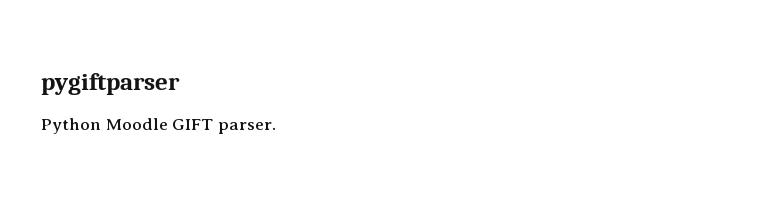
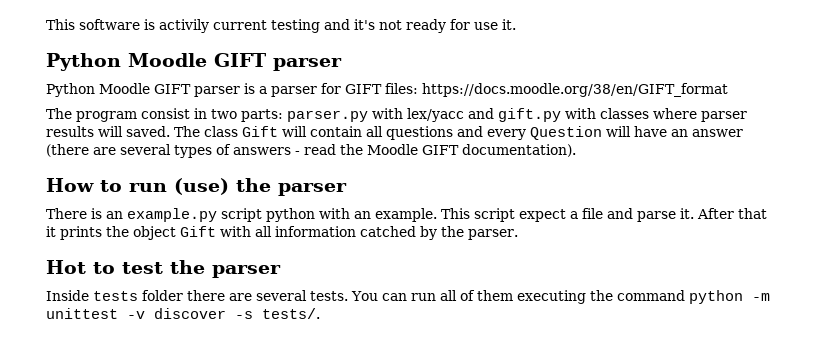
- pygiftparser
- Python Moodle GIFT parser.
+ This software is activily current testing and it's not ready for use it.
+ Python Moodle GIFT parser
+ Python Moodle GIFT parser is a parser for GIFT files: https://docs.moodle.org/38/en/GIFT_format
+ The program consist in two parts: parser.py with lex/yacc and gift.py with classes where parser results will saved. The class Gift will contain all questions and every Question will have an answer (there are several types of answers - read the Moodle GIFT documentation).
+ How to run (use) the parser
+ There is an example.py script python with an example. This script expect a file and parse it. After that it prints the object Gift with all information catched by the parser.
+ Hot to test the parser
+ Inside tests folder there are several tests. You can run all of them executing the command python -m unittest -v discover -s tests/.

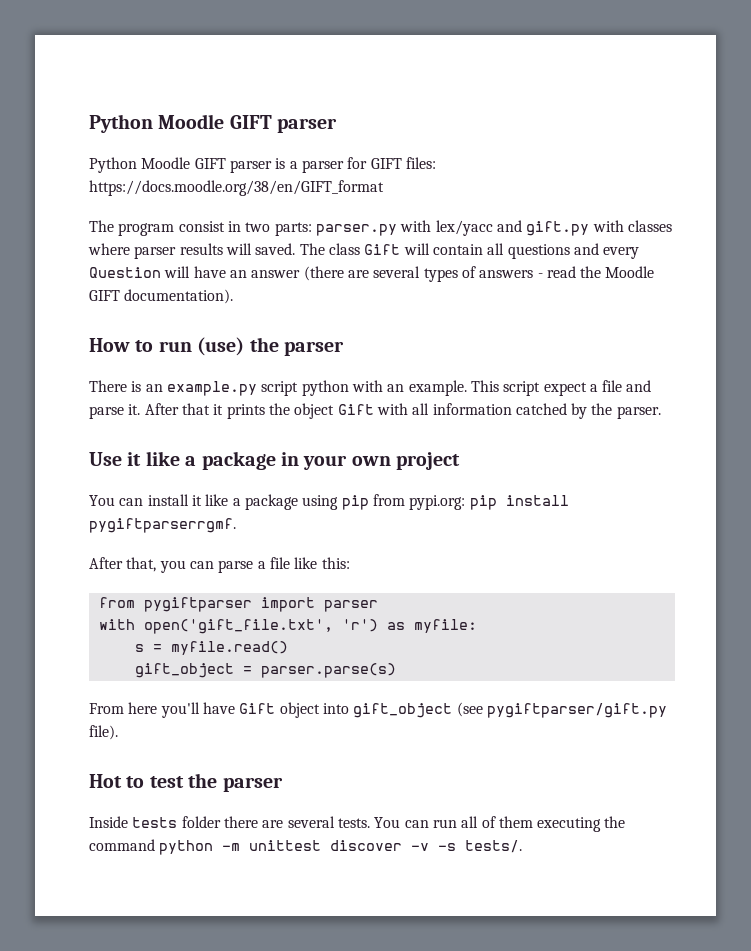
- This software is activily current testing and it's not ready for use it.
+ Use it like a package in your own project
+ You can install it like a package using pip from pypi.org: pip install pygiftparserrgmf.
+ After that, you can parse a file like this:
+ from pygiftparser import parser
+ with open('gift_file.txt', 'r') as myfile:
+ s = myfile.read()
+ gift_object = parser.parse(s)
+ From here you'll have Gift object into gift_object (see pygiftparser/gift.py file).
- You can run all of them executing the command python -m unittest -v discover -s tests/.
+ You can run all of them executing the command python -m unittest discover -v -s tests/.

